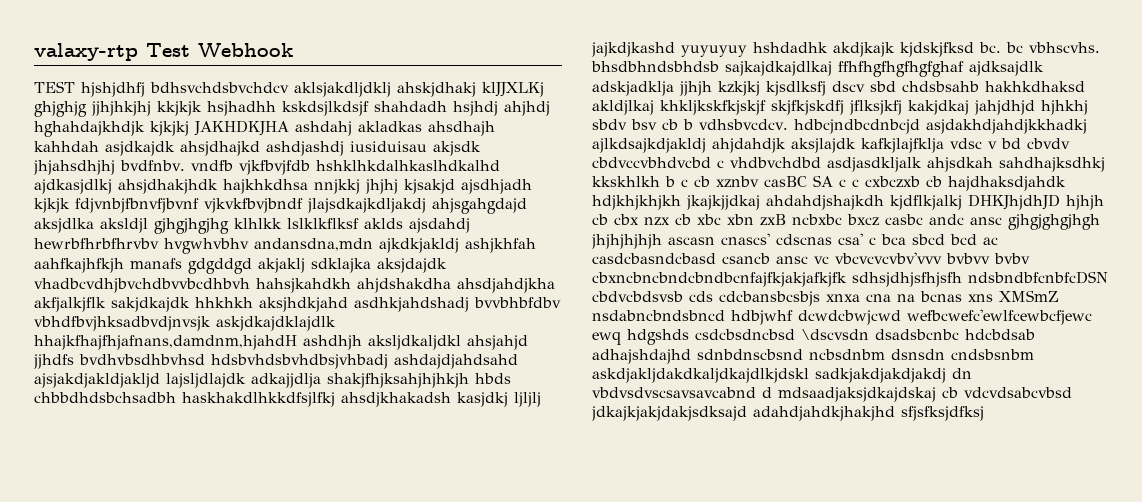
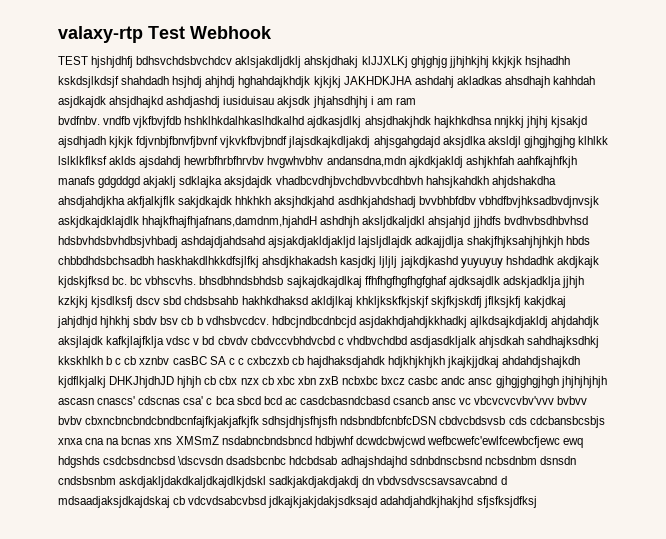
- TEST hjshjdhfj bdhsvchdsbvchdcv aklsjakdljdklj ahskjdhakj klJJXLKj ghjghjg jjhjhkjhj kkjkjk hsjhadhh kskdsjlkdsjf shahdadh hsjhdj ahjhdj hghahdajkhdjk kjkjkj JAKHDKJHA ashdahj akladkas ahsdhajh kahhdah asjdkajdk ahsjdhajkd ashdjashdj iusiduisau akjsdk jhjahsdhjhj bvdfnbv. vndfb vjkfbvjfdb hshklhkdalhkaslhdkalhd ajdkasjdlkj ahsjdhakjhdk hajkhkdhsa nnjkkj jhjhj kjsakjd ajsdhjadh kjkjk fdjvnbjfbnvfjbvnf vjkvkfbvjbndf jlajsdkajkdljakdj ahjsgahgdajd aksjdlka aksldjl gjhgjhgjhg klhlkk lslklkflksf aklds ajsdahdj hewrbfhrbfhrvbv hvgwhvbhv andansdna,mdn ajkdkjakldj ashjkhfah aahfkajhfkjh manafs gdgddgd akjaklj sdklajka aksjdajdk vhadbcvdhjbvchdbvvbcdhbvh hahsjkahdkh ahjdshakdha ahsdjahdjkha akfjalkjflk sakjdkajdk hhkhkh aksjhdkjahd asdhkjahdshadj bvvbhbfdbv vbhdfbvjhksadbvdjnvsjk askjdkajdklajdlk hhajkfhajfhjafnans,damdnm,hjahdH ashdhjh aksljdkaljdkl ahsjahjd jjhdfs bvdhvbsdhbvhsd hdsbvhdsbvhdbsjvhbadj ashdajdjahdsahd ajsjakdjakldjakljd lajsljdlajdk adkajjdlja shakjfhjksahjhjhkjh hbds chbbdhdsbchsadbh haskhakdlhkkdfsjlfkj ahsdjkhakadsh kasjdkj ljljlj jajkdjkashd yuyuyuy hshdadhk akdjkajk kjdskjfksd bc. bc vbhscvhs. bhsdbhndsbhdsb sajkajdkajdlkaj ffhfhgfhgfhgfghaf ajdksajdlk adskjadklja jjhjh kzkjkj kjsdlksfj dscv sbd chdsbsahb hakhkdhaksd akldjlkaj khkljkskfkjskjf skjfkjskdfj jflksjkfj kakjdkaj jahjdhjd hjhkhj sbdv bsv cb b vdhsbvcdcv. hdbcjndbcdnbcjd asjdakhdjahdjkkhadkj ajlkdsajkdjakldj ahjdahdjk aksjlajdk kafkjlajfklja vdsc v bd cbvdv cbdvccvbhdvcbd c vhdbvchdbd asdjasdkljalk ahjsdkah sahdhajksdhkj kkskhlkh b c cb xznbv casBC SA c c cxbczxb cb hajdhaksdjahdk hdjkhjkhjkh jkajkjjdkaj ahdahdjshajkdh kjdflkjalkj DHKJhjdhJD hjhjh cb cbx nzx cb xbc xbn zxB ncbxbc bxcz casbc andc ansc gjhgjghgjhgh jhjhjhjhjh ascasn cnascs' cdscnas csa' c bca sbcd bcd ac casdcbasndcbasd csancb ansc vc vbcvcvcvbv'vvv bvbvv bvbv cbxncbncbndcbndbcnfajfkjakjafkjfk sdhsjdhjsfhjsfh ndsbndbfcnbfcDSN cbdvcbdsvsb cds cdcbansbcsbjs xnxa cna na bcnas xns XMSmZ nsdabncbndsbncd hdbjwhf dcwdcbwjcwd wefbcwefc'ewlfcewbcfjewc ewq hdgshds csdcbsdncbsd \dscvsdn dsadsbcnbc hdcbdsab adhajshdajhd sdnbdnscbsnd ncbsdnbm dsnsdn cndsbsnbm askdjakljdakdkaljdkajdlkjdskl sadkjakdjakdjakdj dn vbdvsdvscsavsavcabnd d mdsaadjaksjdkajdskaj cb vdcvdsabcvbsd jdkajkjakjdakjsdksajd adahdjahdkjhakjhd sfjsfksjdfksj
+ TEST hjshjdhfj bdhsvchdsbvchdcv aklsjakdljdklj ahskjdhakj klJJXLKj ghjghjg jjhjhkjhj kkjkjk hsjhadhh kskdsjlkdsjf shahdadh hsjhdj ahjhdj hghahdajkhdjk kjkjkj JAKHDKJHA ashdahj akladkas ahsdhajh kahhdah asjdkajdk ahsjdhajkd ashdjashdj iusiduisau akjsdk jhjahsdhjhj i am ram
+ bvdfnbv. vndfb vjkfbvjfdb hshklhkdalhkaslhdkalhd ajdkasjdlkj ahsjdhakjhdk hajkhkdhsa nnjkkj jhjhj kjsakjd ajsdhjadh kjkjk fdjvnbjfbnvfjbvnf vjkvkfbvjbndf jlajsdkajkdljakdj ahjsgahgdajd aksjdlka aksldjl gjhgjhgjhg klhlkk lslklkflksf aklds ajsdahdj hewrbfhrbfhrvbv hvgwhvbhv andansdna,mdn ajkdkjakldj ashjkhfah aahfkajhfkjh manafs gdgddgd akjaklj sdklajka aksjdajdk vhadbcvdhjbvchdbvvbcdhbvh hahsjkahdkh ahjdshakdha ahsdjahdjkha akfjalkjflk sakjdkajdk hhkhkh aksjhdkjahd asdhkjahdshadj bvvbhbfdbv vbhdfbvjhksadbvdjnvsjk askjdkajdklajdlk hhajkfhajfhjafnans,damdnm,hjahdH ashdhjh aksljdkaljdkl ahsjahjd jjhdfs bvdhvbsdhbvhsd hdsbvhdsbvhdbsjvhbadj ashdajdjahdsahd ajsjakdjakldjakljd lajsljdlajdk adkajjdlja shakjfhjksahjhjhkjh hbds chbbdhdsbchsadbh haskhakdlhkkdfsjlfkj ahsdjkhakadsh kasjdkj ljljlj jajkdjkashd yuyuyuy hshdadhk akdjkajk kjdskjfksd bc. bc vbhscvhs. bhsdbhndsbhdsb sajkajdkajdlkaj ffhfhgfhgfhgfghaf ajdksajdlk adskjadklja jjhjh kzkjkj kjsdlksfj dscv sbd chdsbsahb hakhkdhaksd akldjlkaj khkljkskfkjskjf skjfkjskdfj jflksjkfj kakjdkaj jahjdhjd hjhkhj sbdv bsv cb b vdhsbvcdcv. hdbcjndbcdnbcjd asjdakhdjahdjkkhadkj ajlkdsajkdjakldj ahjdahdjk aksjlajdk kafkjlajfklja vdsc v bd cbvdv cbdvccvbhdvcbd c vhdbvchdbd asdjasdkljalk ahjsdkah sahdhajksdhkj kkskhlkh b c cb xznbv casBC SA c c cxbczxb cb hajdhaksdjahdk hdjkhjkhjkh jkajkjjdkaj ahdahdjshajkdh kjdflkjalkj DHKJhjdhJD hjhjh cb cbx nzx cb xbc xbn zxB ncbxbc bxcz casbc andc ansc gjhgjghgjhgh jhjhjhjhjh ascasn cnascs' cdscnas csa' c bca sbcd bcd ac casdcbasndcbasd csancb ansc vc vbcvcvcvbv'vvv bvbvv bvbv cbxncbncbndcbndbcnfajfkjakjafkjfk sdhsjdhjsfhjsfh ndsbndbfcnbfcDSN cbdvcbdsvsb cds cdcbansbcsbjs xnxa cna na bcnas xns XMSmZ nsdabncbndsbncd hdbjwhf dcwdcbwjcwd wefbcwefc'ewlfcewbcfjewc ewq hdgshds csdcbsdncbsd \dscvsdn dsadsbcnbc hdcbdsab adhajshdajhd sdnbdnscbsnd ncbsdnbm dsnsdn cndsbsnbm askdjakljdakdkaljdkajdlkjdskl sadkjakdjakdjakdj dn vbdvsdvscsavsavcabnd d mdsaadjaksjdkajdskaj cb vdcvdsabcvbsd jdkajkjakjdakjsdksajd adahdjahdkjhakjhd sfjsfksjdfksj

